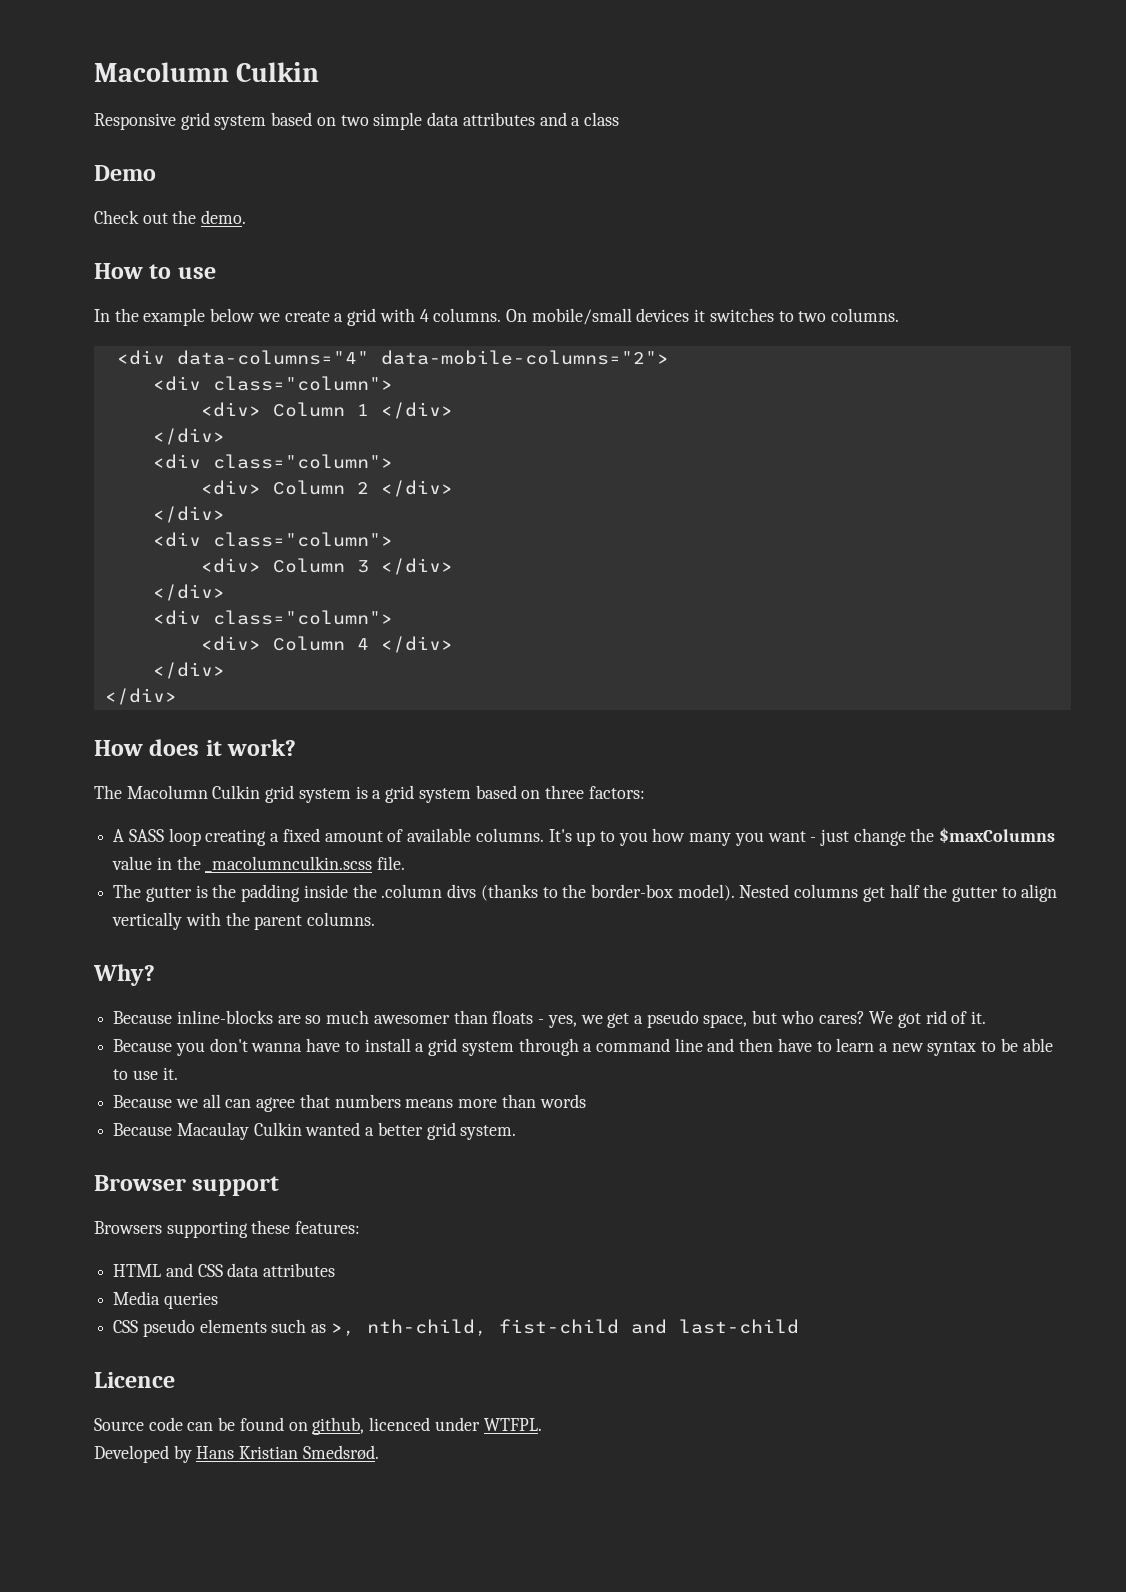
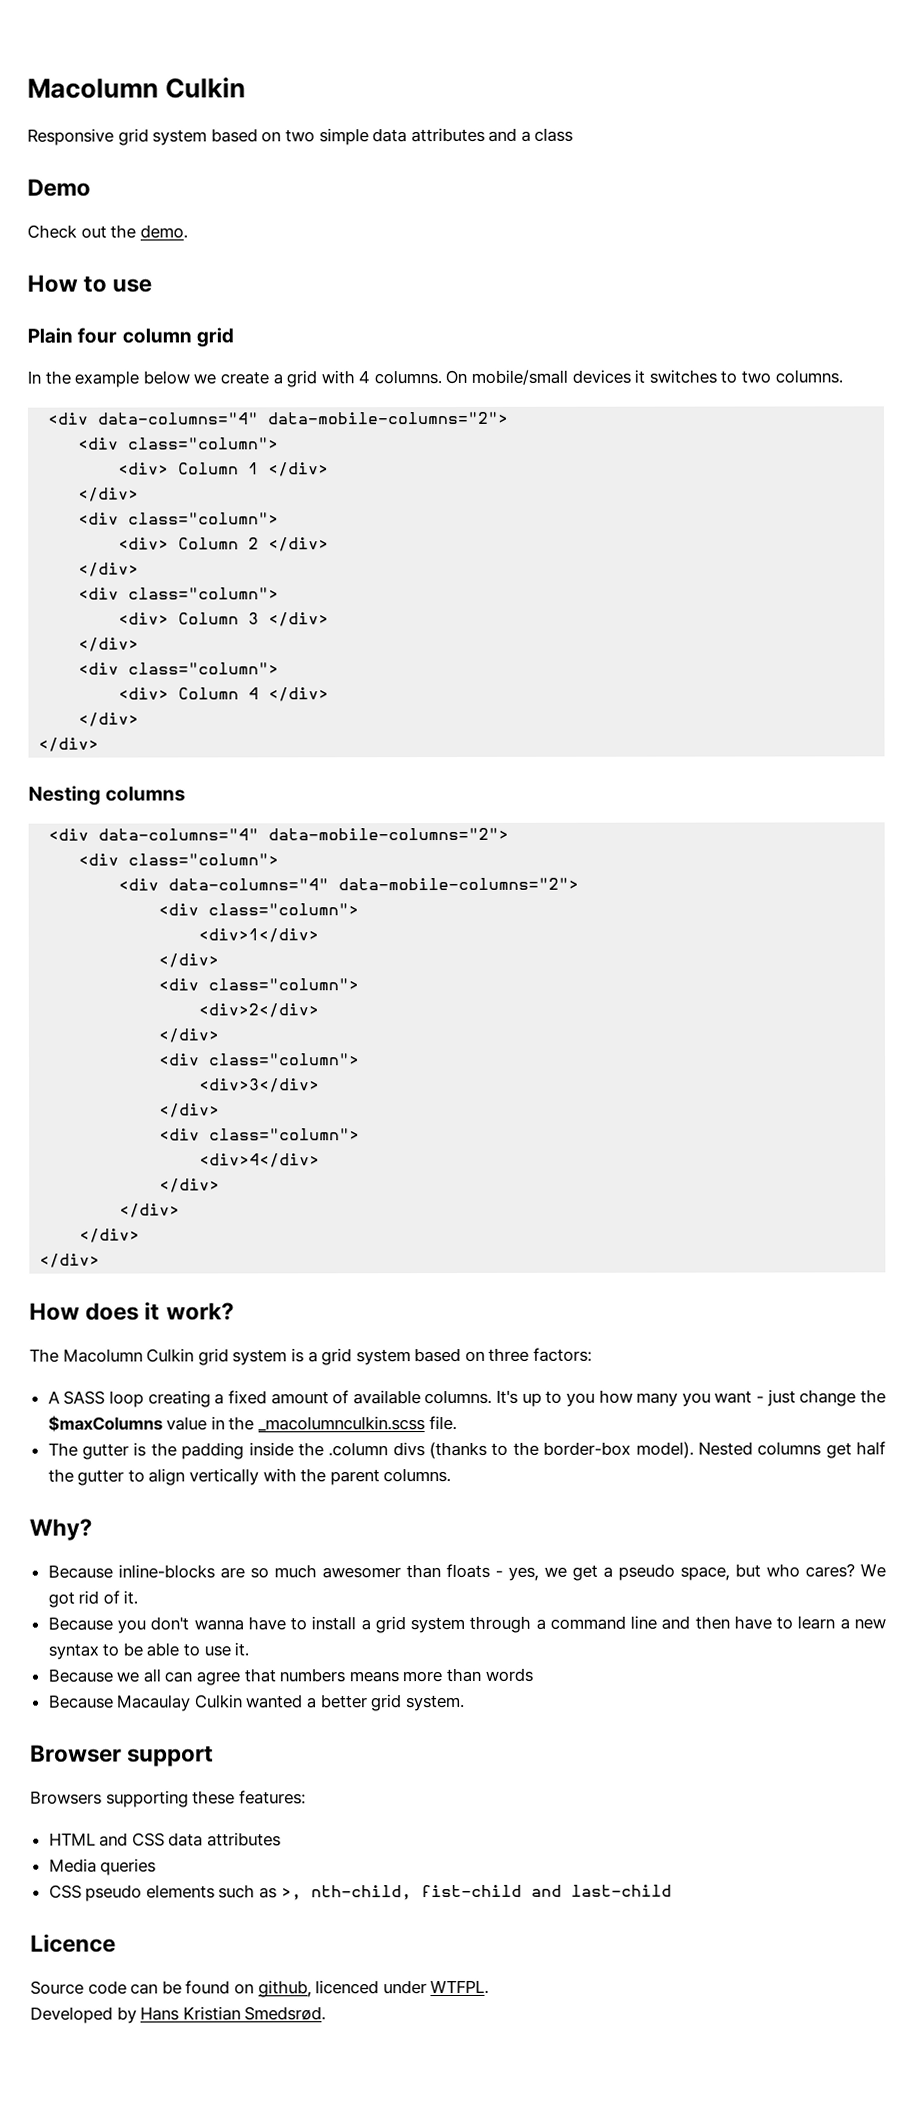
+ Plain four column grid
+ Nesting columns
+ <div data-columns="4" data-mobile-columns="2">
+ <div class="column">
+ <div data-columns="4" data-mobile-columns="2">
+ <div class="column">
+ <div>1</div>
+ </div>
+ <div class="column">
+ <div>2</div>
+ </div>
+ <div class="column">
+ <div>3</div>
+ </div>
+ <div class="column">
+ <div>4</div>
+ </div>
+ </div>
+ </div>
+ </div>

